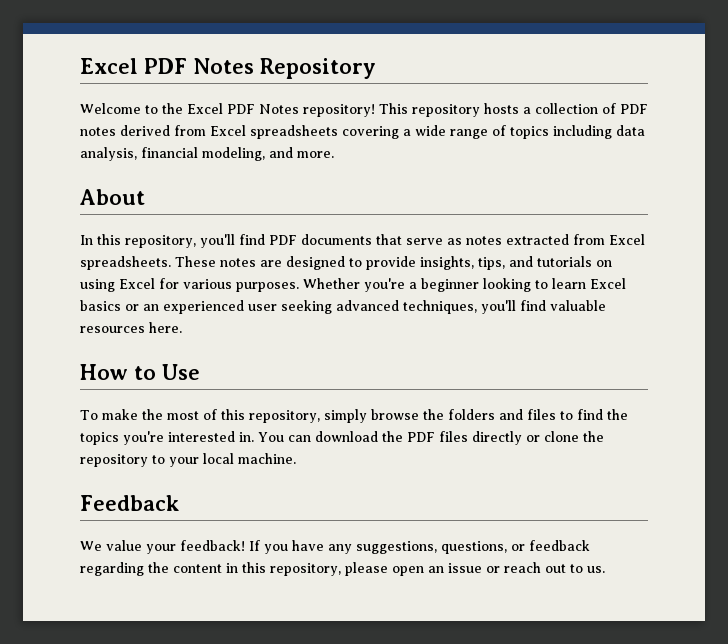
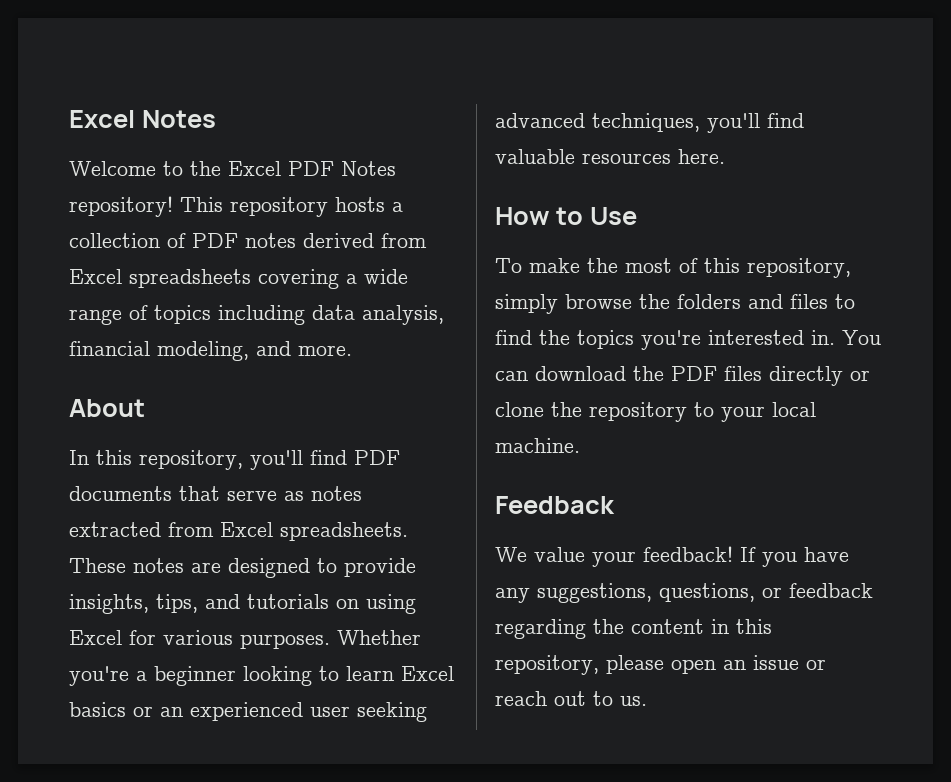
- Excel PDF Notes Repository
+ Excel Notes

